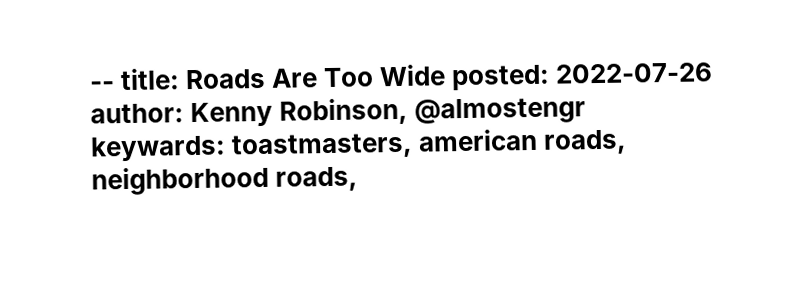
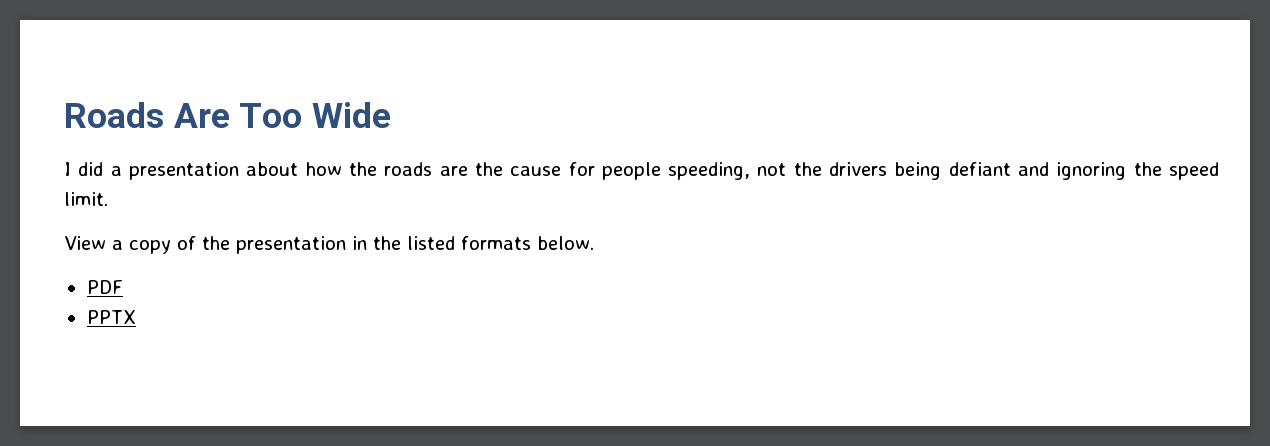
- -- title: Roads Are Too Wide posted: 2022-07-26 author: Kenny Robinson, @almostengr keywards: toastmasters, american roads, neighborhood roads,
+ Roads Are Too Wide
+ I did a presentation about how the roads are the cause for people speeding, not the drivers being defiant and ignoring the speed limit.
+ View a copy of the presentation in the listed formats below.
+ PDF
+ PPTX

